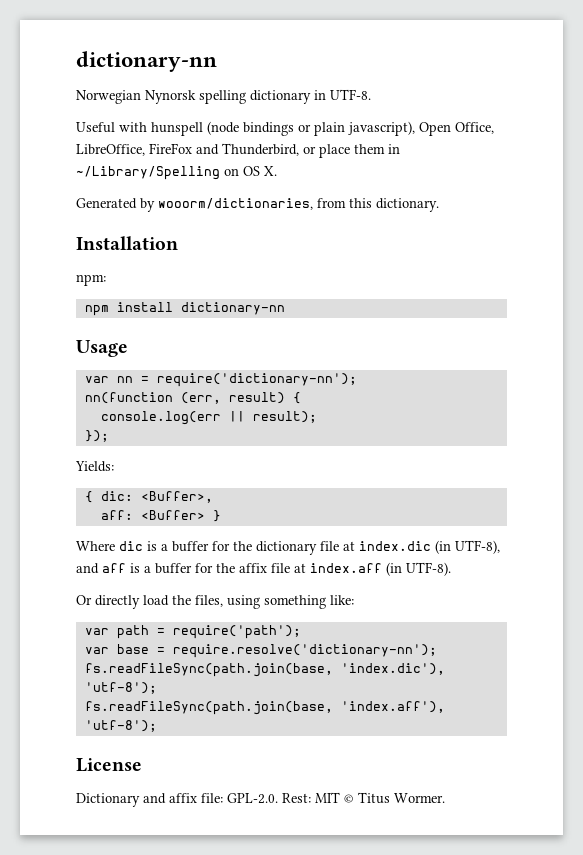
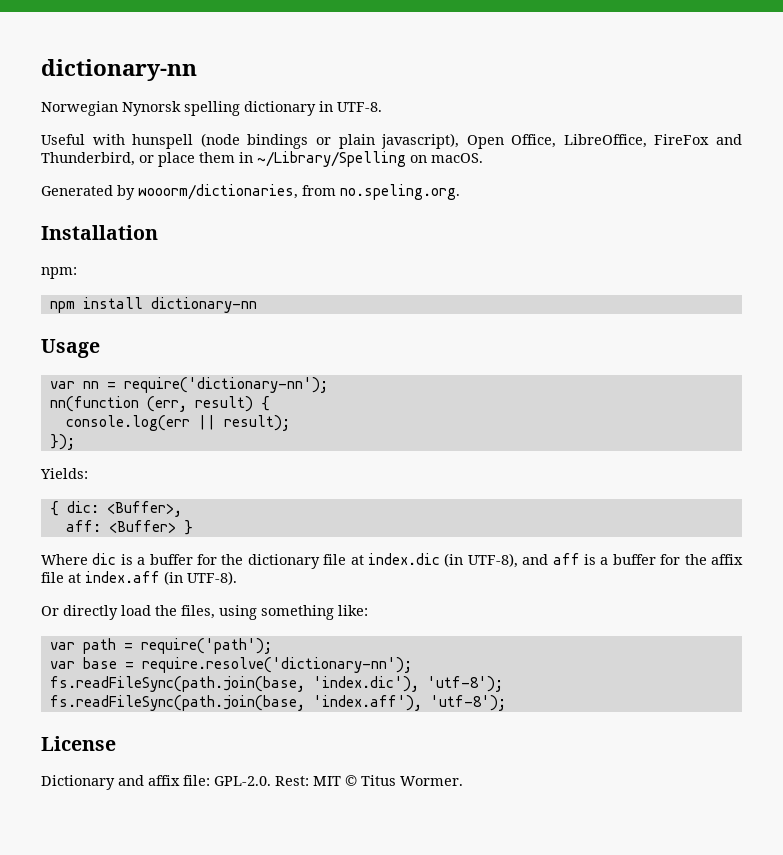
- Useful with hunspell (node bindings or plain javascript), Open Office, LibreOffice, FireFox and Thunderbird, or place them in ~/Library/Spelling on OS X.
+ Useful with hunspell (node bindings or plain javascript), Open Office, LibreOffice, FireFox and Thunderbird, or place them in ~/Library/Spelling on macOS.
- Generated by wooorm/dictionaries, from this dictionary.
+ Generated by wooorm/dictionaries, from no.speling.org.

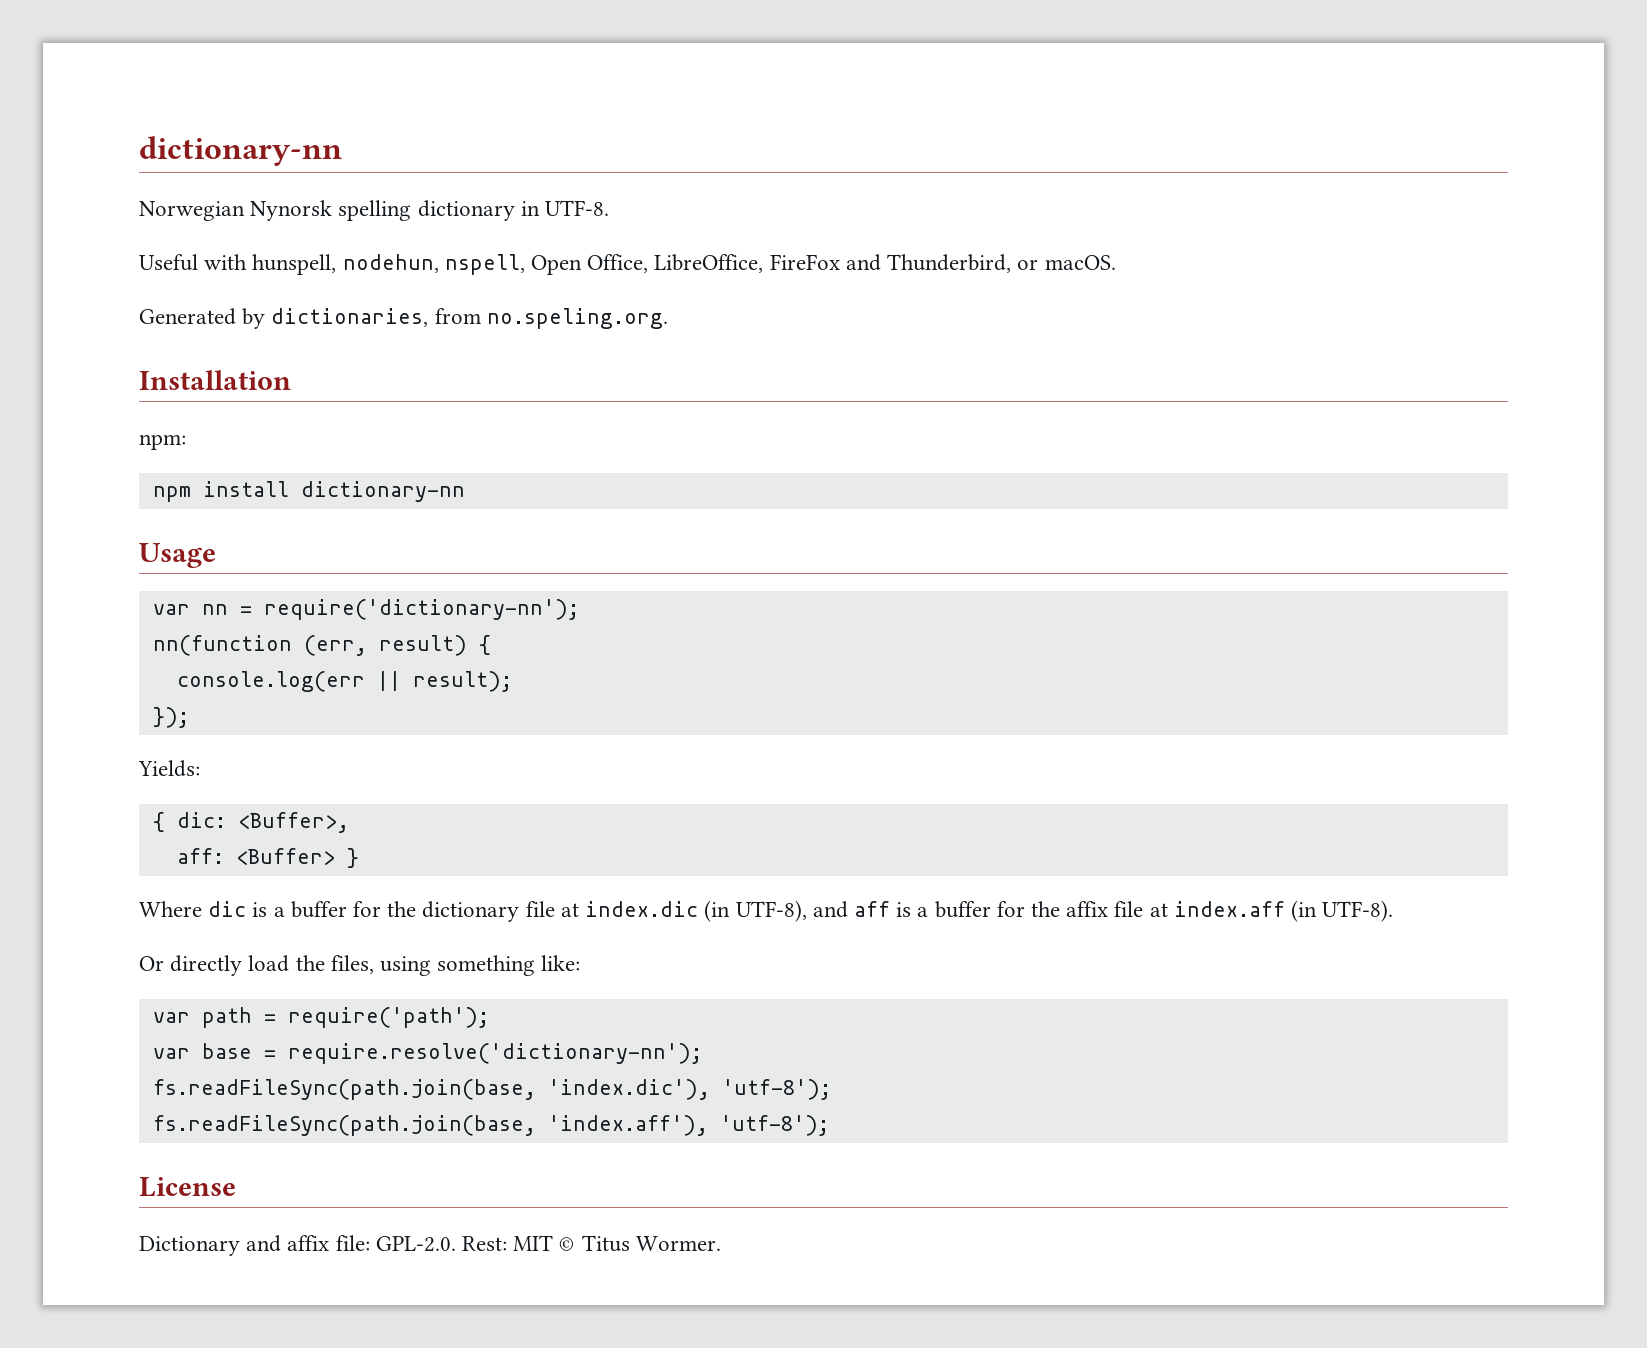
- Useful with hunspell (node bindings or plain javascript), Open Office, LibreOffice, FireFox and Thunderbird, or place them in ~/Library/Spelling on macOS.
+ Useful with hunspell, nodehun, nspell, Open Office, LibreOffice, FireFox and Thunderbird, or macOS.
- Generated by wooorm/dictionaries, from no.speling.org.
+ Generated by dictionaries, from no.speling.org.

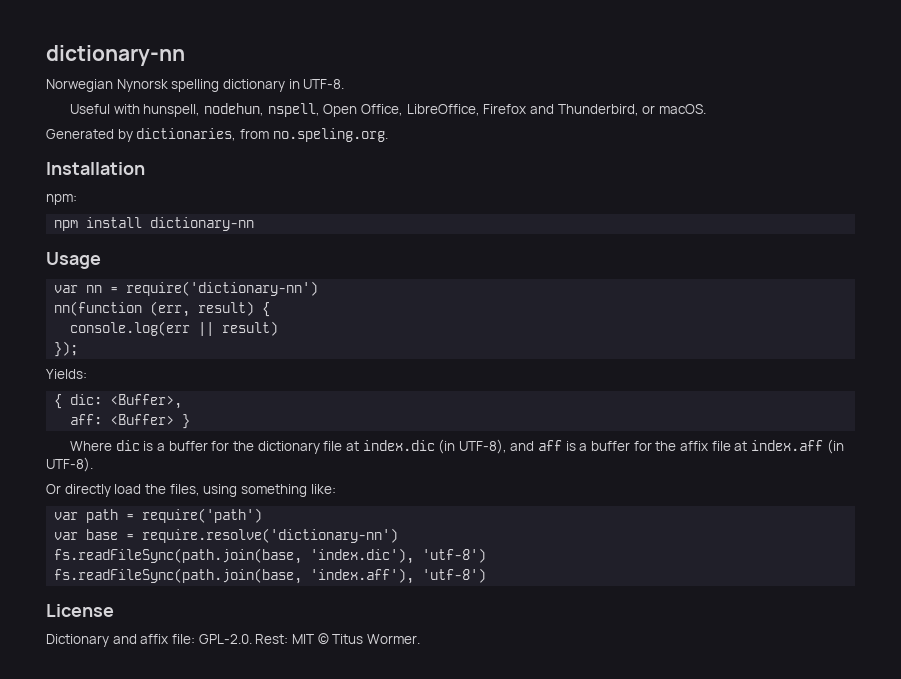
- Useful with hunspell, nodehun, nspell, Open Office, LibreOffice, FireFox and Thunderbird, or macOS.
+ Useful with hunspell, nodehun, nspell, Open Office, LibreOffice, Firefox and Thunderbird, or macOS.
- var nn = require('dictionary-nn');
+ var nn = require('dictionary-nn')
- console.log(err || result);
+ console.log(err || result)
- var path = require('path');
+ var path = require('path')
- var base = require.resolve('dictionary-nn');
+ var base = require.resolve('dictionary-nn')
- fs.readFileSync(path.join(base, 'index.dic'), 'utf-8');
+ fs.readFileSync(path.join(base, 'index.dic'), 'utf-8')
- fs.readFileSync(path.join(base, 'index.aff'), 'utf-8');
+ fs.readFileSync(path.join(base, 'index.aff'), 'utf-8')

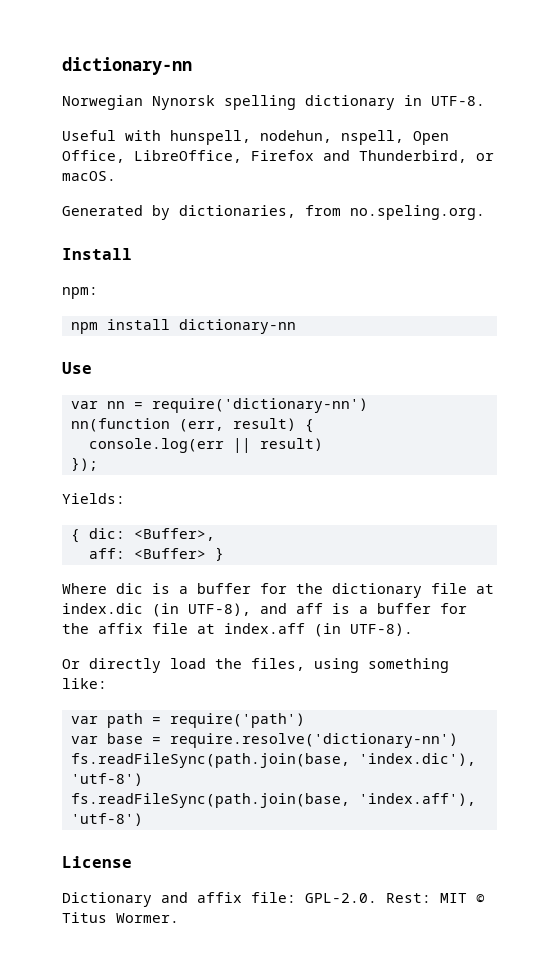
- Installation
+ Install
- Usage
+ Use

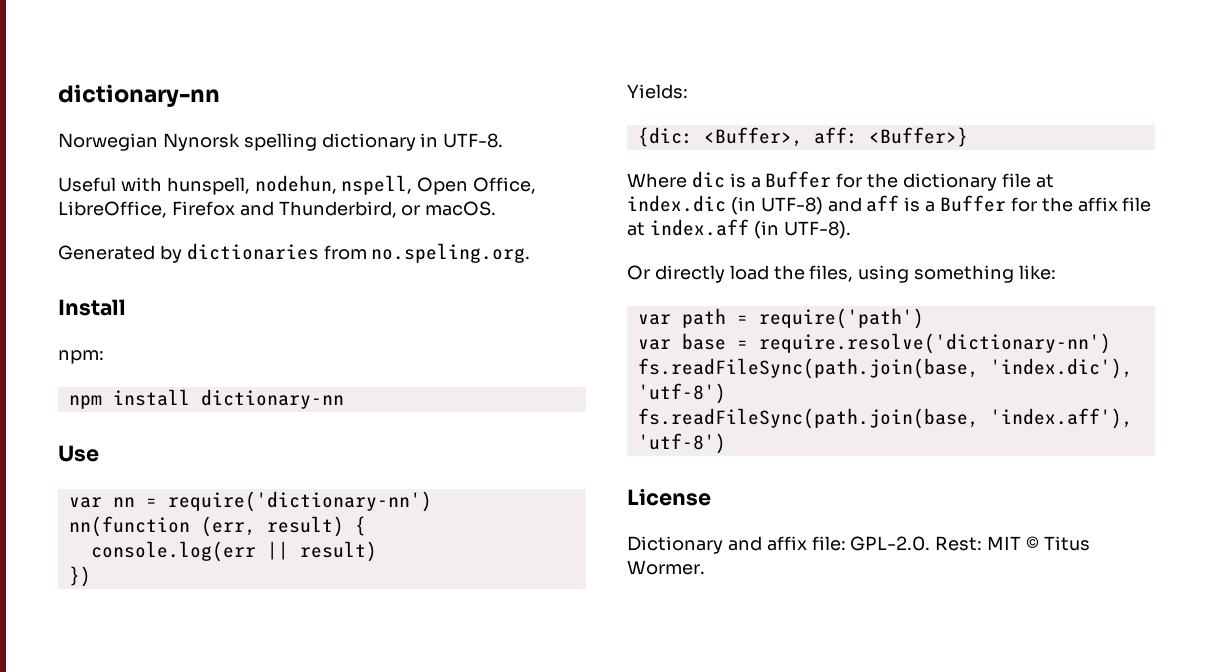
- Generated by dictionaries, from no.speling.org.
+ Generated by dictionaries from no.speling.org.
- });
+ })
- { dic: <Buffer>,
- aff: <Buffer> }
+ {dic: <Buffer>, aff: <Buffer>}
- Where dic is a buffer for the dictionary file at index.dic (in UTF-8), and aff is a buffer for the affix file at index.aff (in UTF-8).
+ Where dic is a Buffer for the dictionary file at index.dic (in UTF-8) and aff is a Buffer for the affix file at index.aff (in UTF-8).

